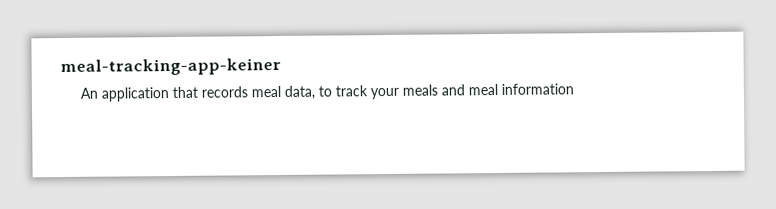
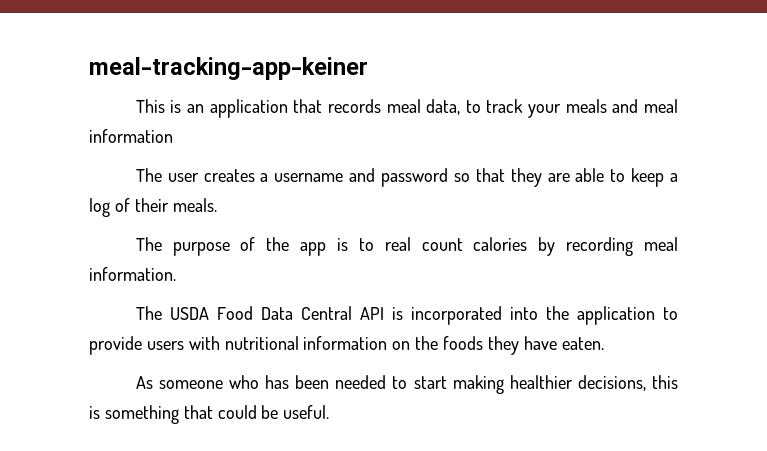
- An application that records meal data, to track your meals and meal information
+ This is an application that records meal data, to track your meals and meal information
+ The user creates a username and password so that they are able to keep a log of their meals.
+ The purpose of the app is to real count calories by recording meal information.
+ The USDA Food Data Central API is incorporated into the application to provide users with nutritional information on the foods they have eaten.
+ As someone who has been needed to start making healthier decisions, this is something that could be useful.

